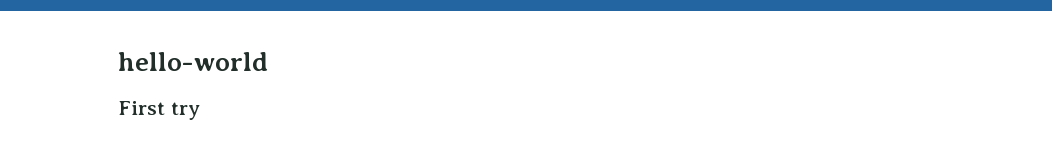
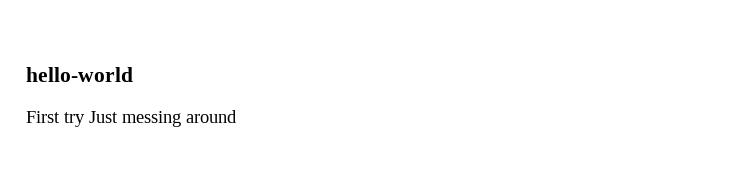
- First try
+ First try Just messing around

